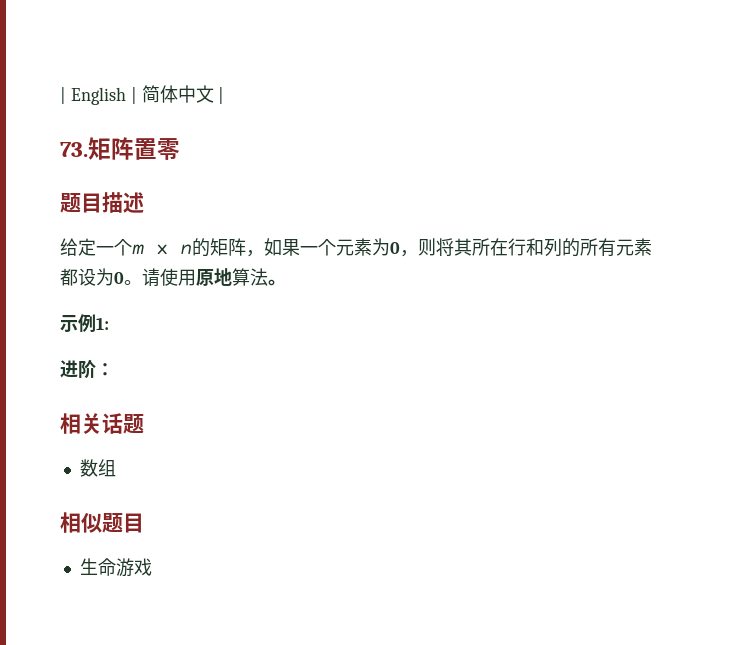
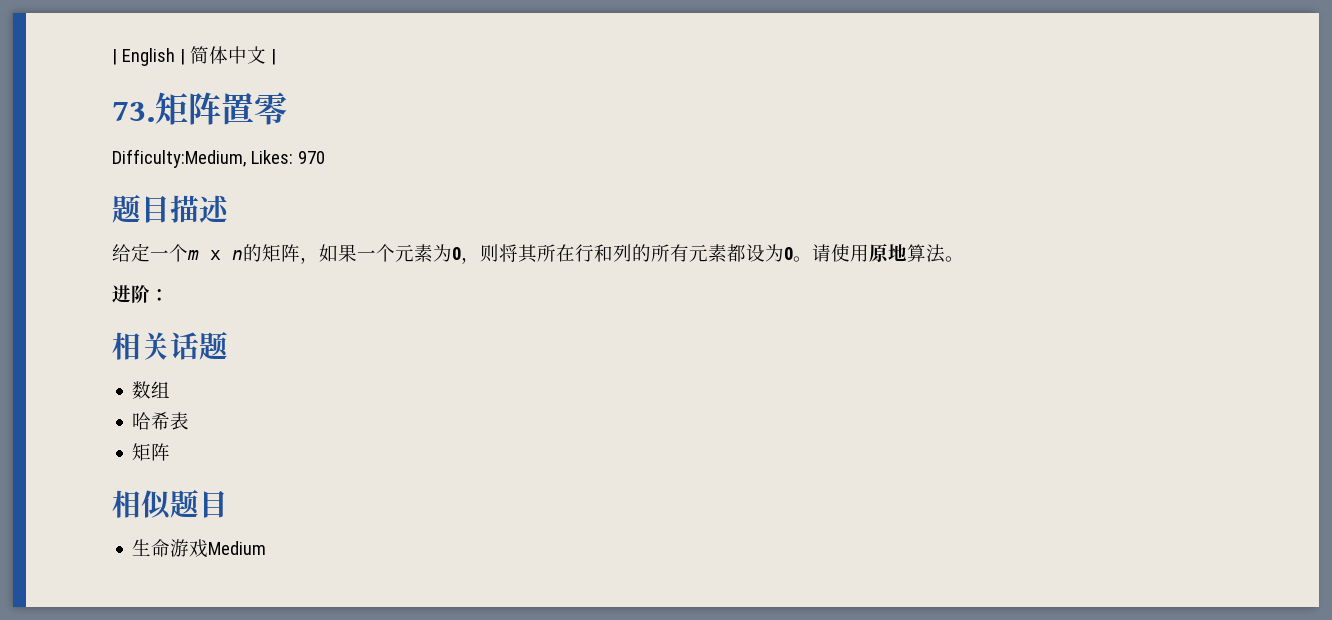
+ Difficulty:Medium, Likes: 970
- 示例1:
+ 哈希表
+ 矩阵
- 生命游戏
+ 生命游戏Medium

